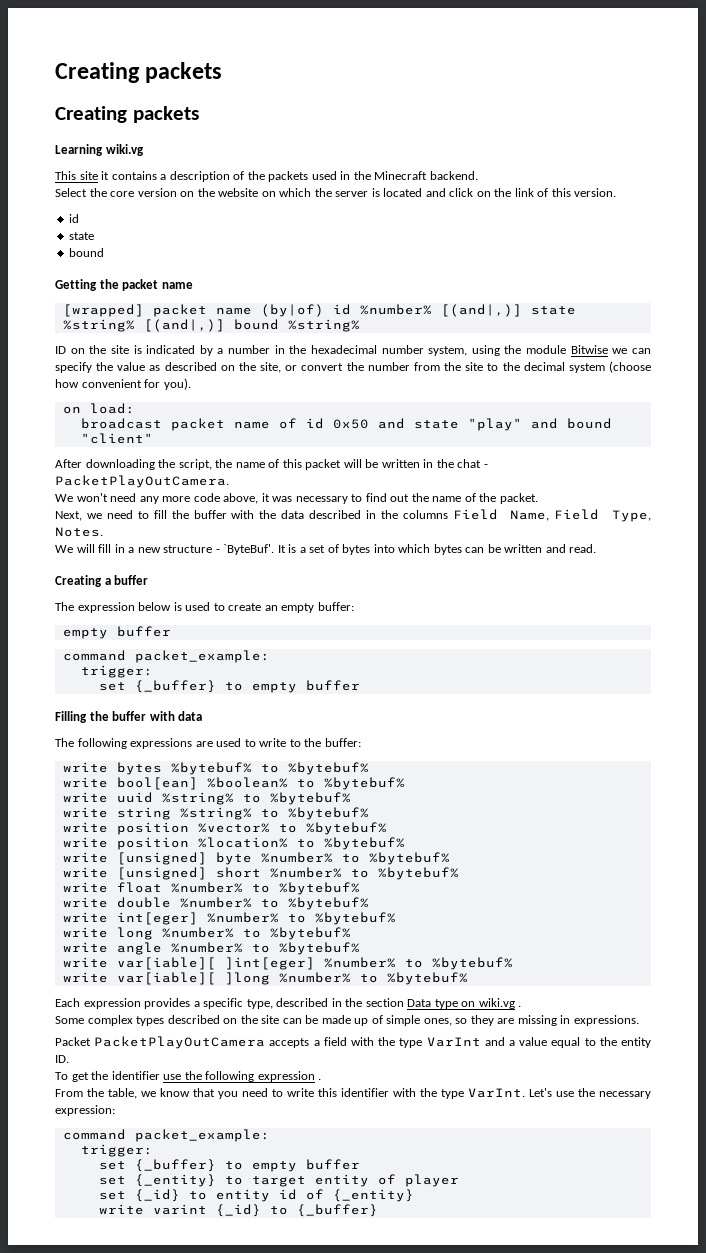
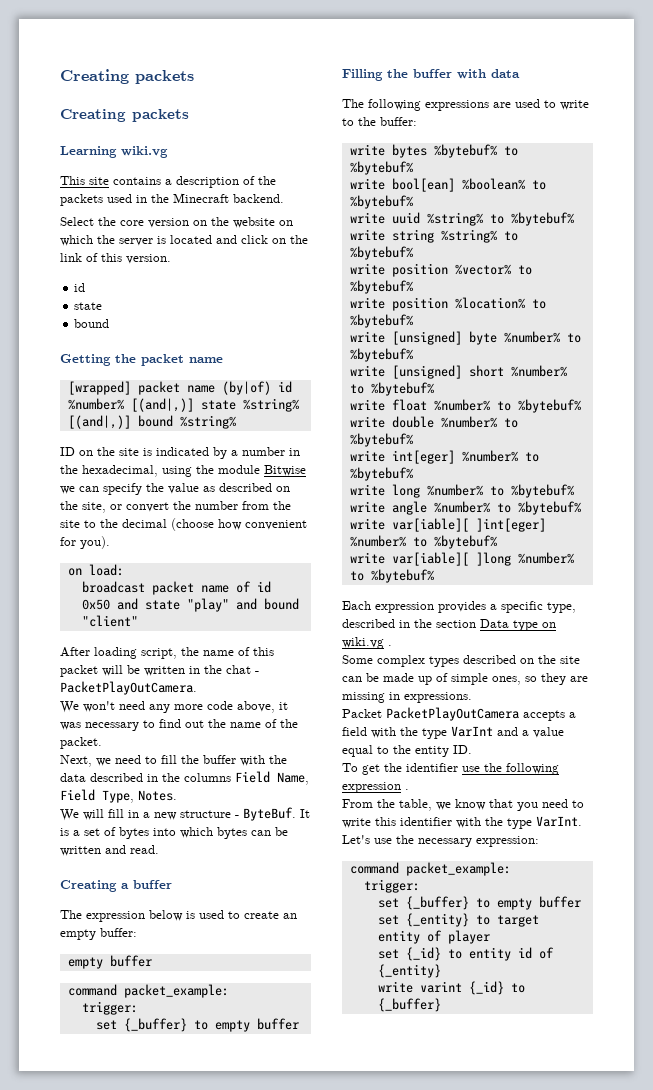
- This site it contains a description of the packets used in the Minecraft backend.
+ This site contains a description of the packets used in the Minecraft backend.
- ID on the site is indicated by a number in the hexadecimal number system, using the module Bitwise we can specify the value as described on the site, or convert the number from the site to the decimal system (choose how convenient for you).
+ ID on the site is indicated by a number in the hexadecimal, using the module Bitwise we can specify the value as described on the site, or convert the number from the site to the decimal (choose how convenient for you).
- After downloading the script, the name of this packet will be written in the chat - PacketPlayOutCamera.
+ After loading script, the name of this packet will be written in the chat - PacketPlayOutCamera.
- We will fill in a new structure - `ByteBuf'.
+ We will fill in a new structure - ByteBuf.

